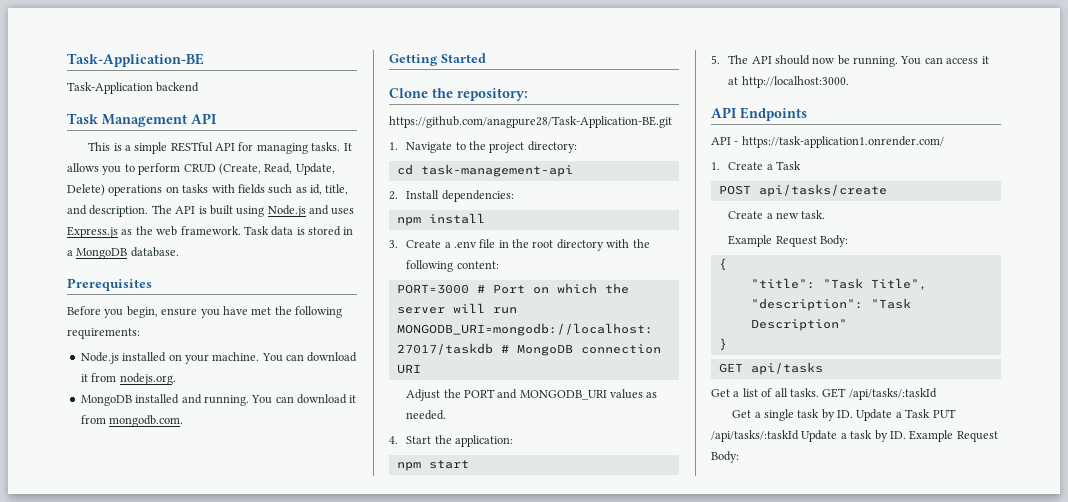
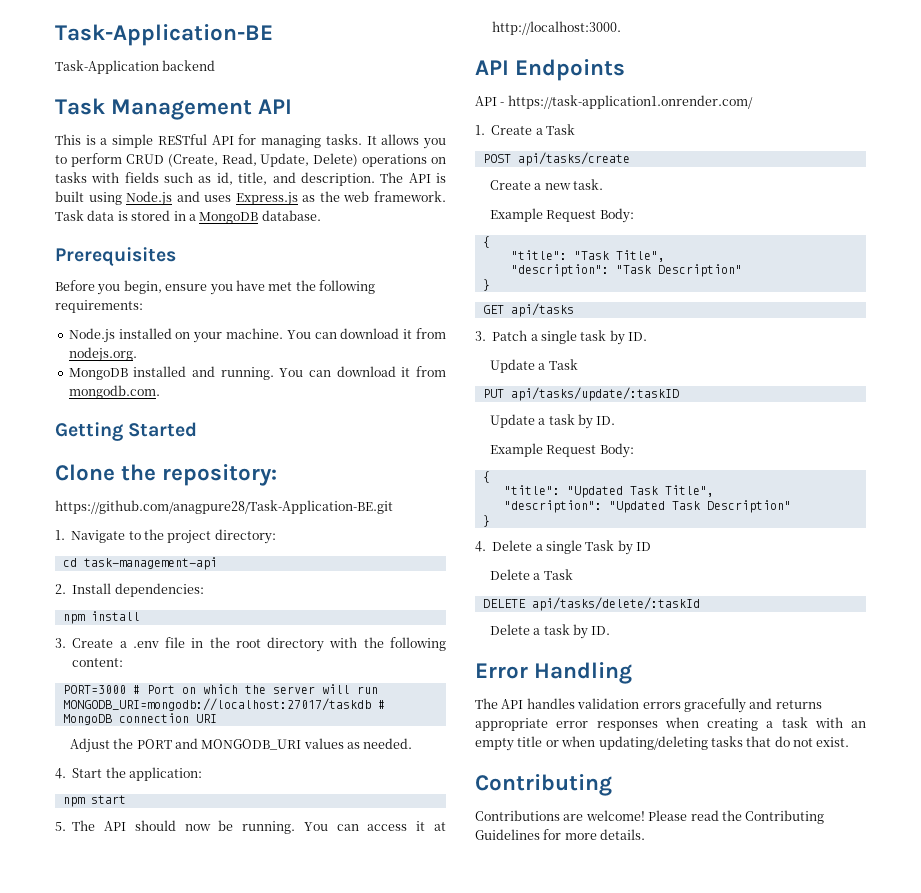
- Get a list of all tasks. GET /api/tasks/:taskId
- Get a single task by ID. Update a Task PUT /api/tasks/:taskId Update a task by ID. Example Request Body:
+ 3. Patch a single task by ID.
+ Update a Task
+ PUT api/tasks/update/:taskID
+ Update a task by ID.
+ Example Request Body:
+ {
+ "title": "Updated Task Title",
+ "description": "Updated Task Description"
+ }
+ 4. Delete a single Task by ID
+ Delete a Task
+ DELETE api/tasks/delete/:taskId
+ Delete a task by ID.
+ Error Handling
+ The API handles validation errors gracefully and returns appropriate error responses when creating a task with an empty title or when updating/deleting tasks that do not exist.
+ Contributing
+ Contributions are welcome! Please read the Contributing Guidelines for more details.

